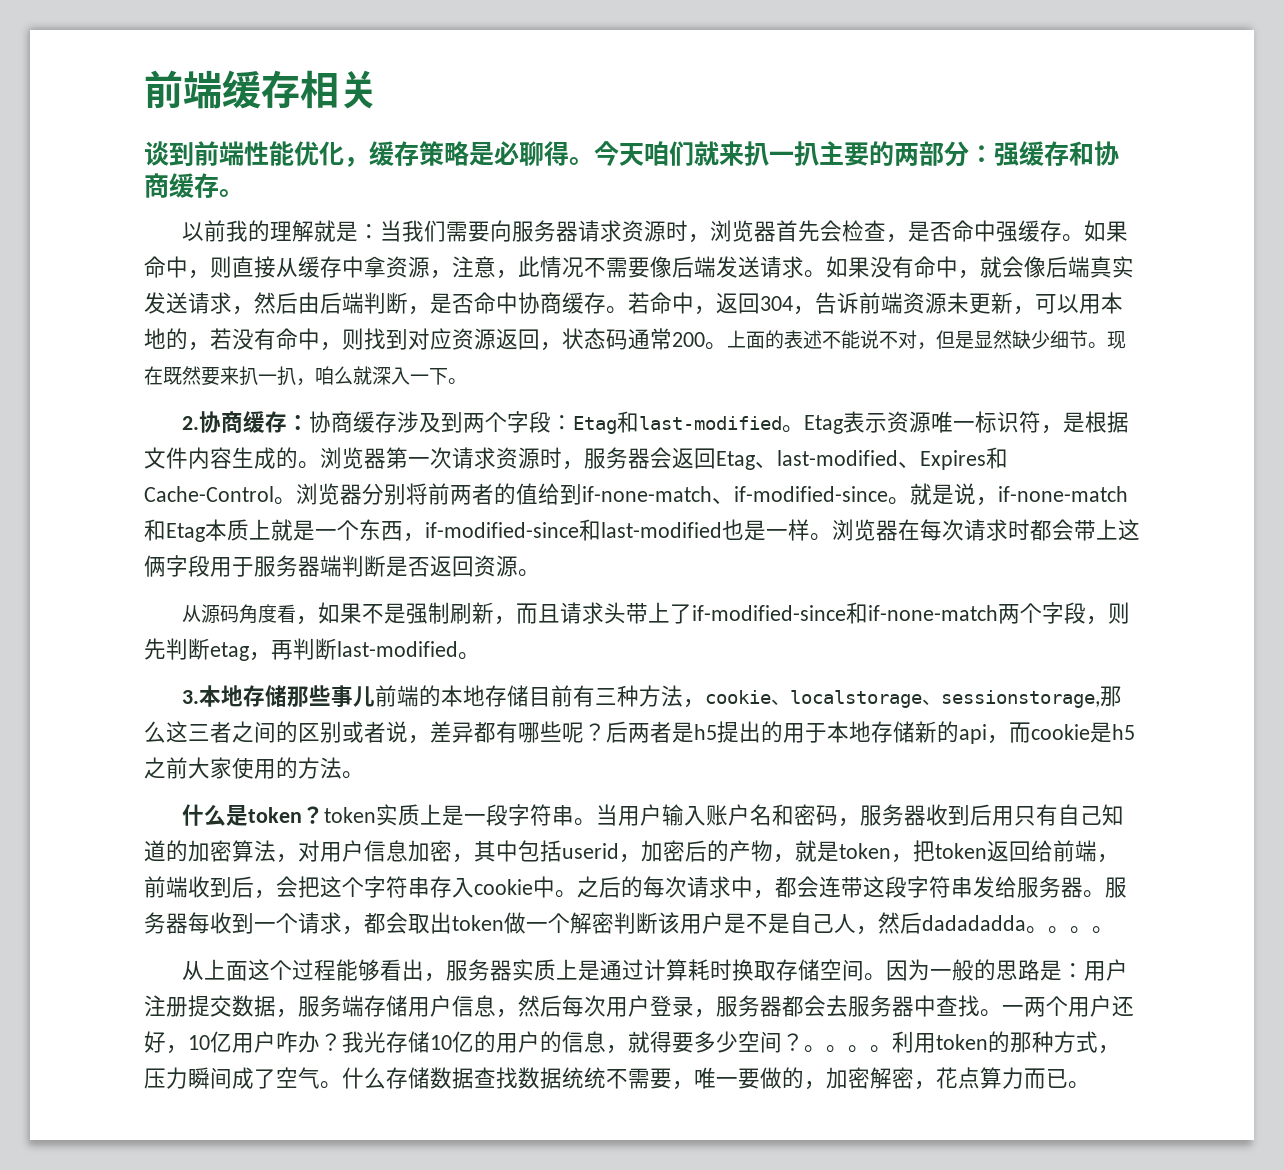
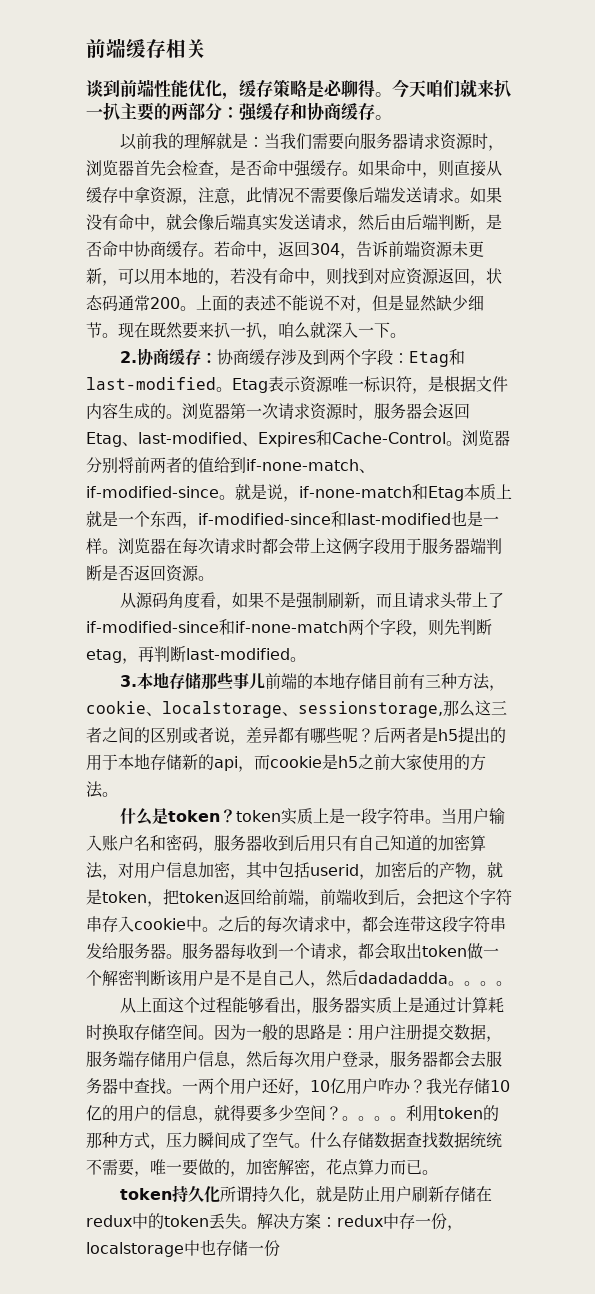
+ token持久化所谓持久化，就是防止用户刷新存储在redux中的token丢失。解决方案：redux中存一份，localstorage中也存储一份

